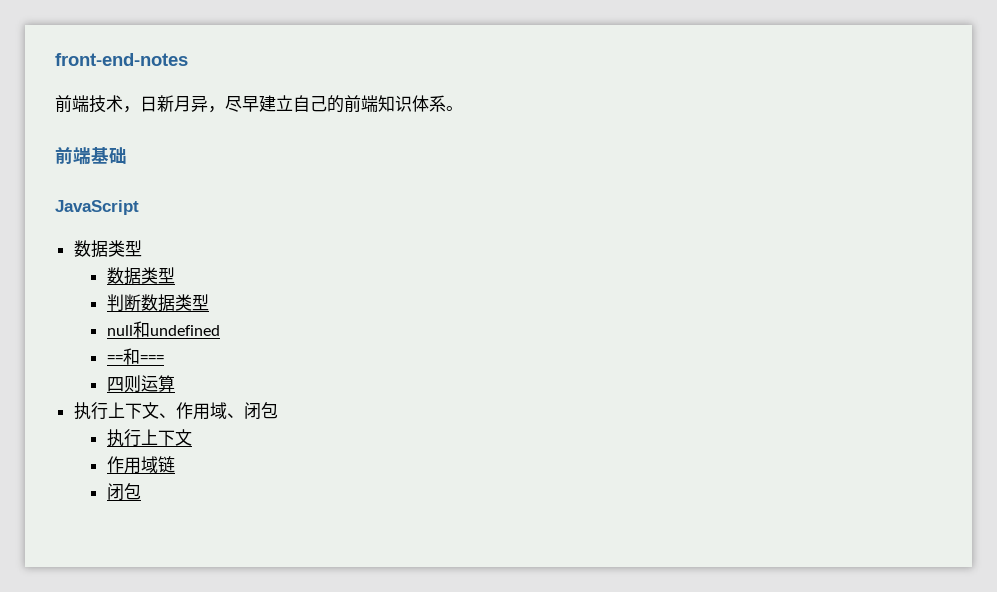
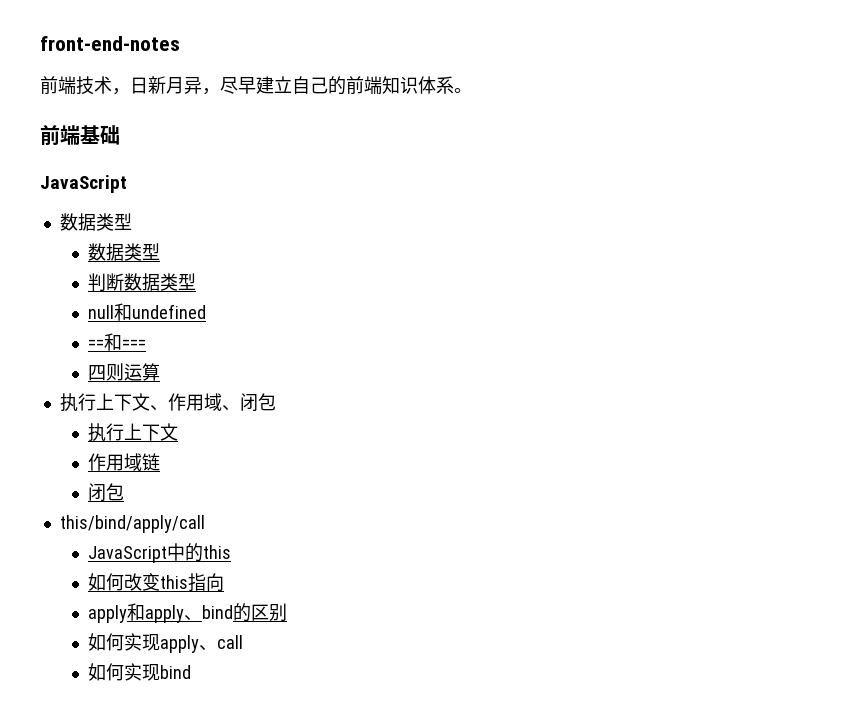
+ this/bind/apply/call
+ JavaScript中的this
+ 如何改变this指向
+ apply和apply、bind的区别
+ 如何实现apply、call
+ 如何实现bind

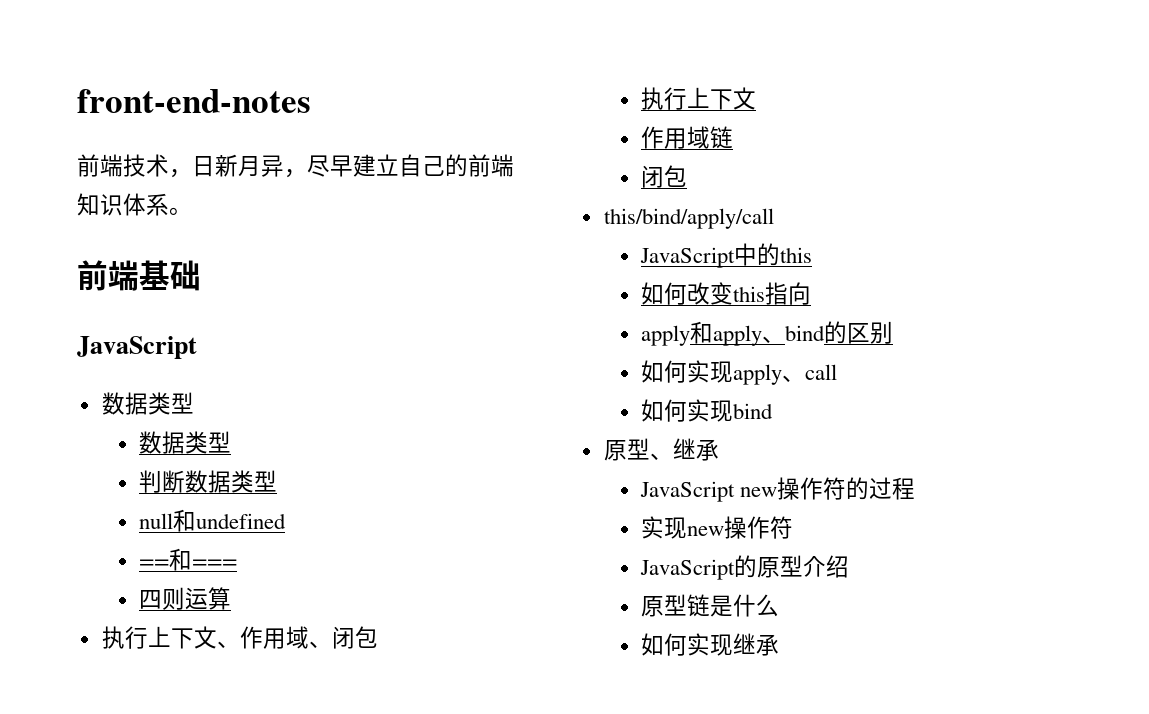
+ 原型、继承
+ JavaScript new操作符的过程
+ 实现new操作符
+ JavaScript的原型介绍
+ 原型链是什么
+ 如何实现继承

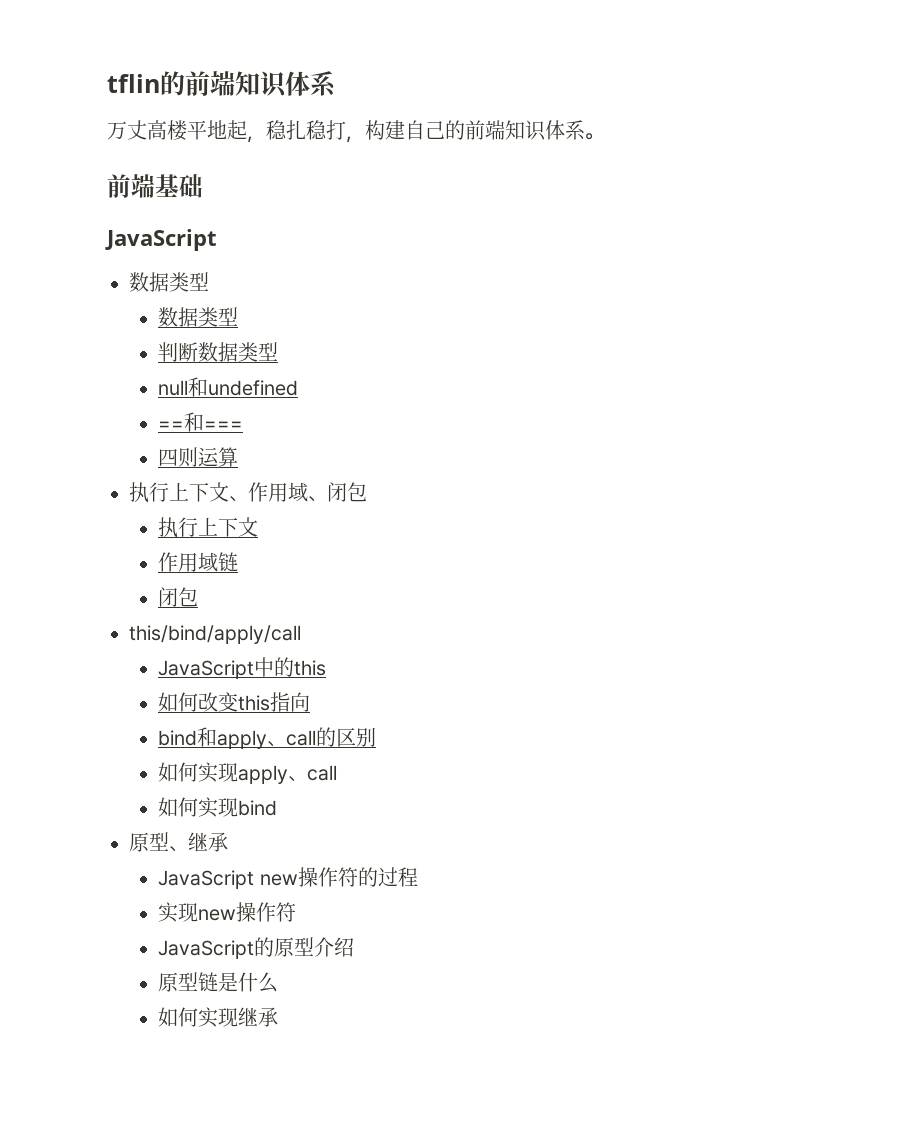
- front-end-notes
- 前端技术，日新月异，尽早建立自己的前端知识体系。
+ tflin的前端知识体系
+ 万丈高楼平地起，稳扎稳打，构建自己的前端知识体系。
- apply和apply、bind的区别
+ bind和apply、call的区别

